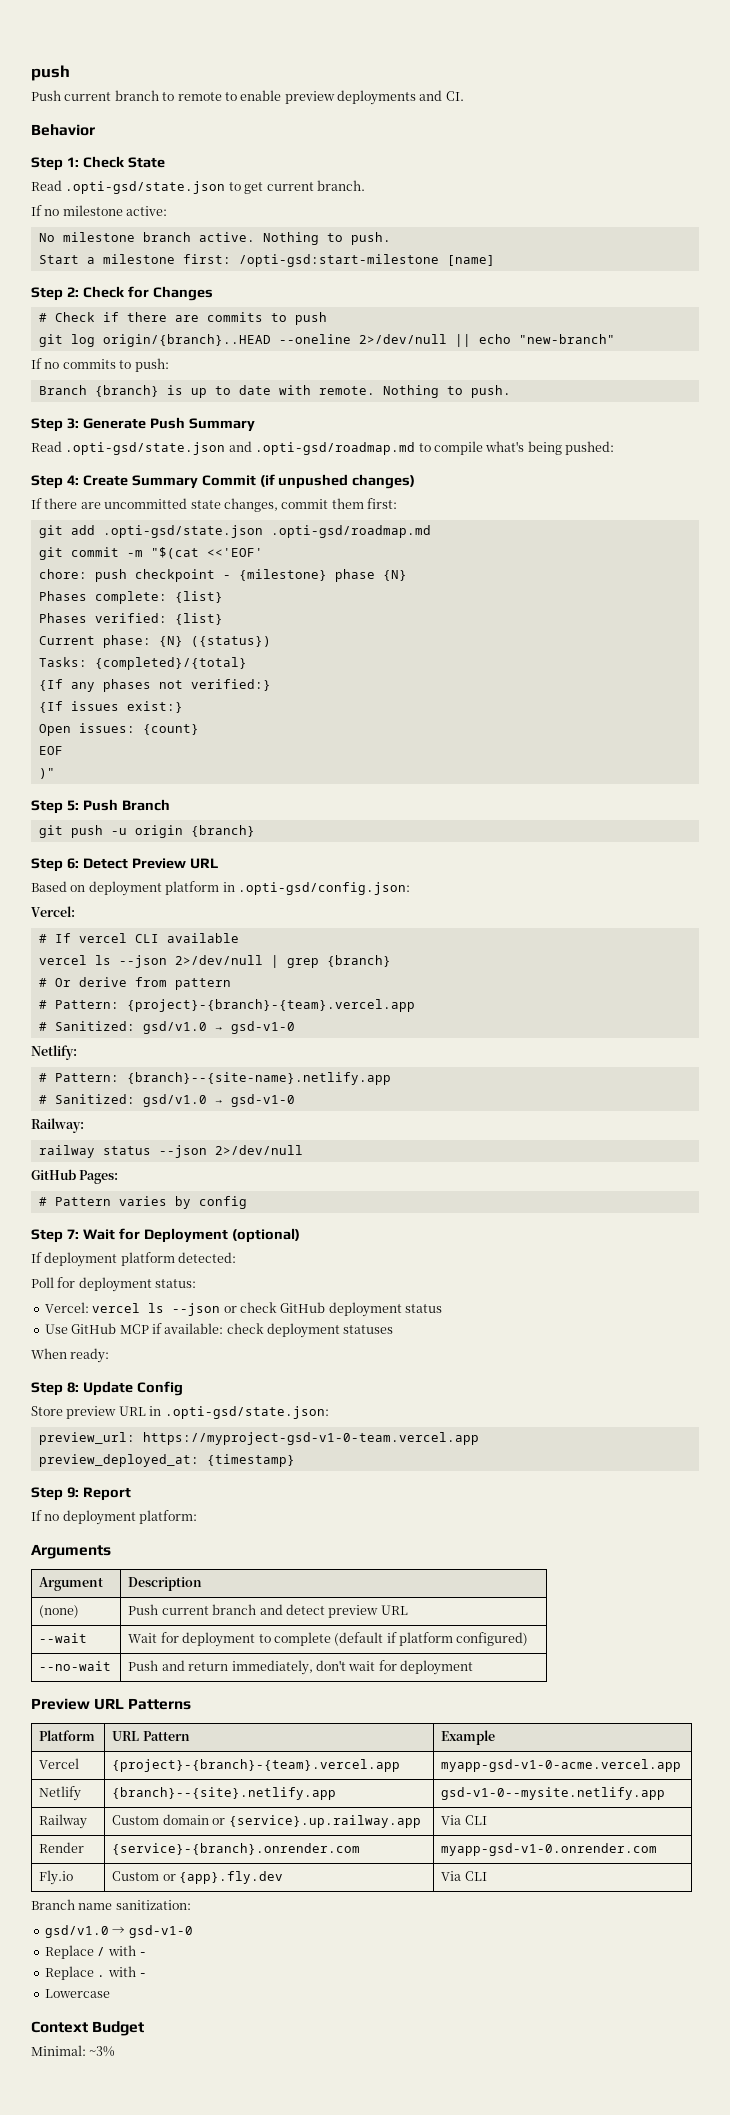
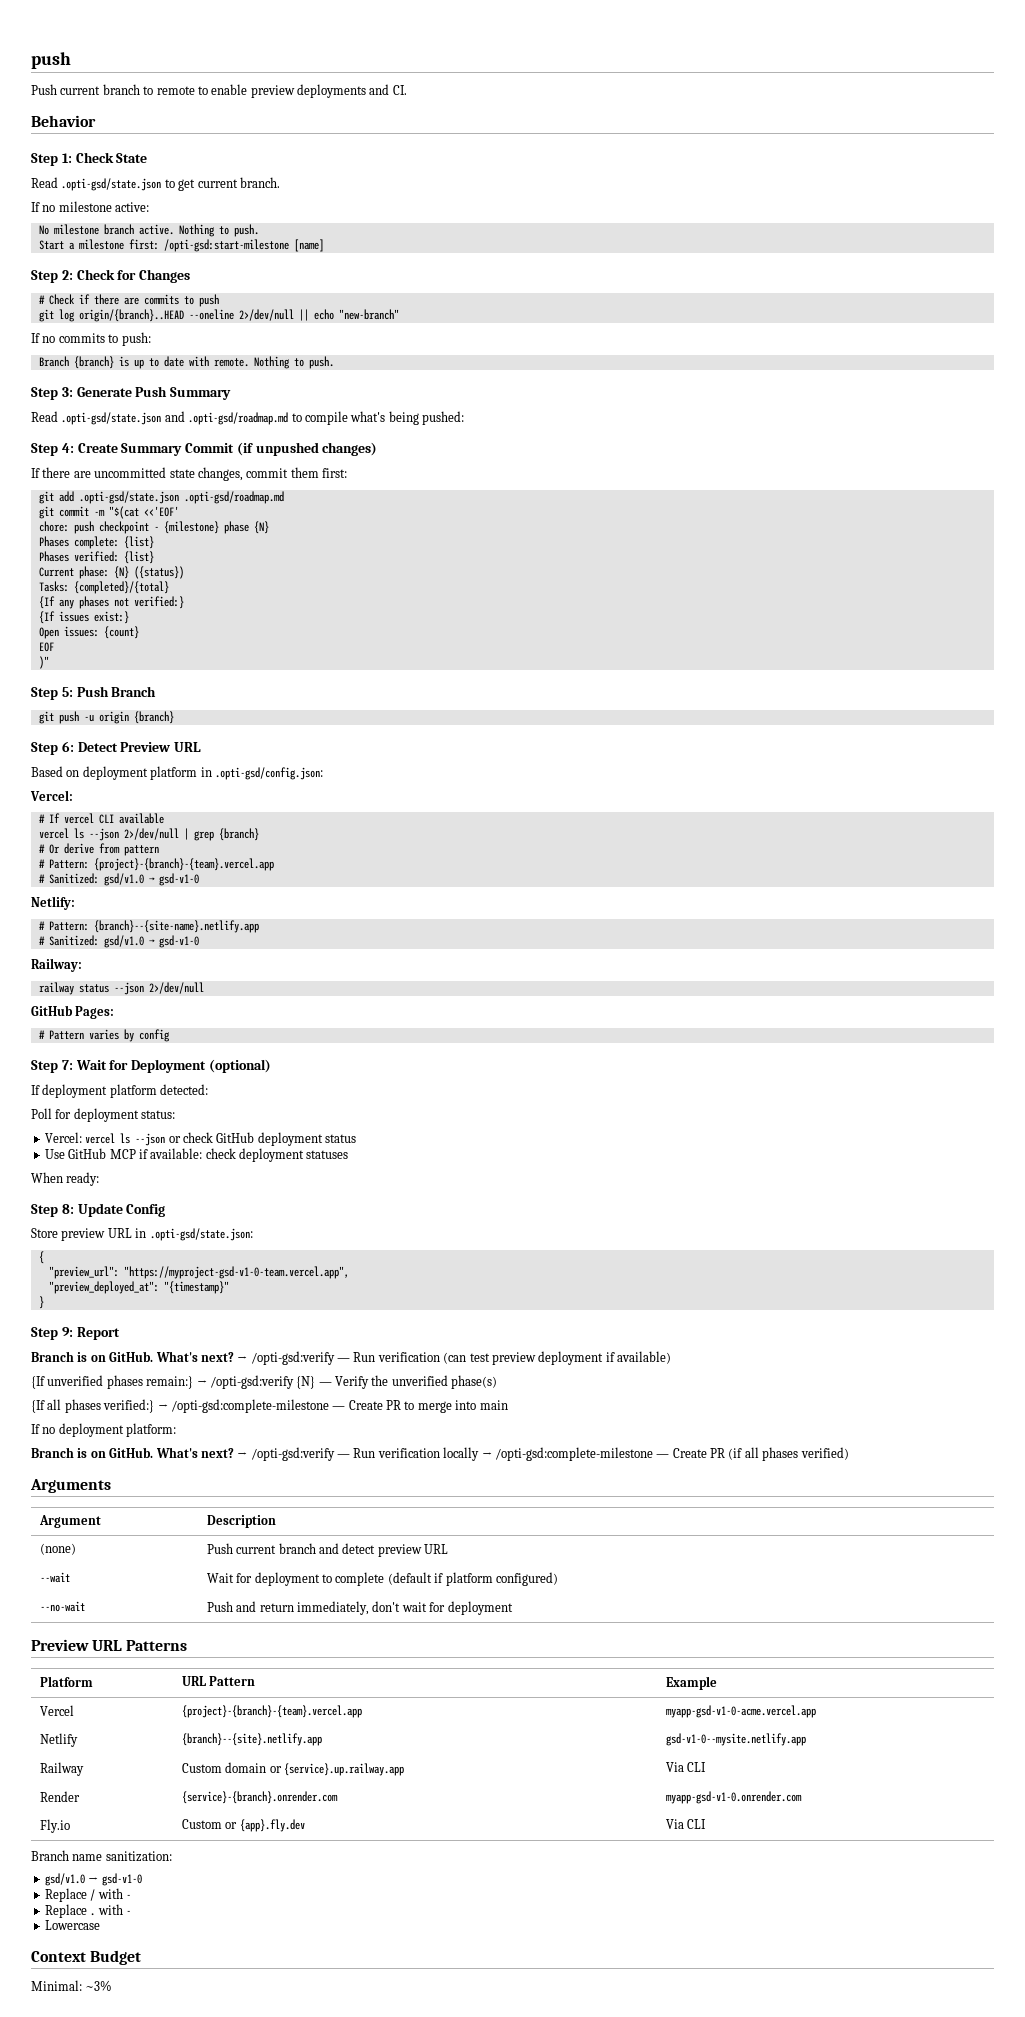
- preview_url: https://myproject-gsd-v1-0-team.vercel.app
- preview_deployed_at: {timestamp}
+ {
+ "preview_url": "https://myproject-gsd-v1-0-team.vercel.app",
+ "preview_deployed_at": "{timestamp}"
+ }
  Step 9: Report
+ Branch is on GitHub. What's next? → /opti-gsd:verify — Run verification (can test preview deployment if available)
+ {If unverified phases remain:} → /opti-gsd:verify {N} — Verify the unverified phase(s)
+ {If all phases verified:} → /opti-gsd:complete-milestone — Create PR to merge into main
  If no deployment platform:
+ Branch is on GitHub. What's next? → /opti-gsd:verify — Run verification locally → /opti-gsd:complete-milestone — Create PR (if all phases verified)

